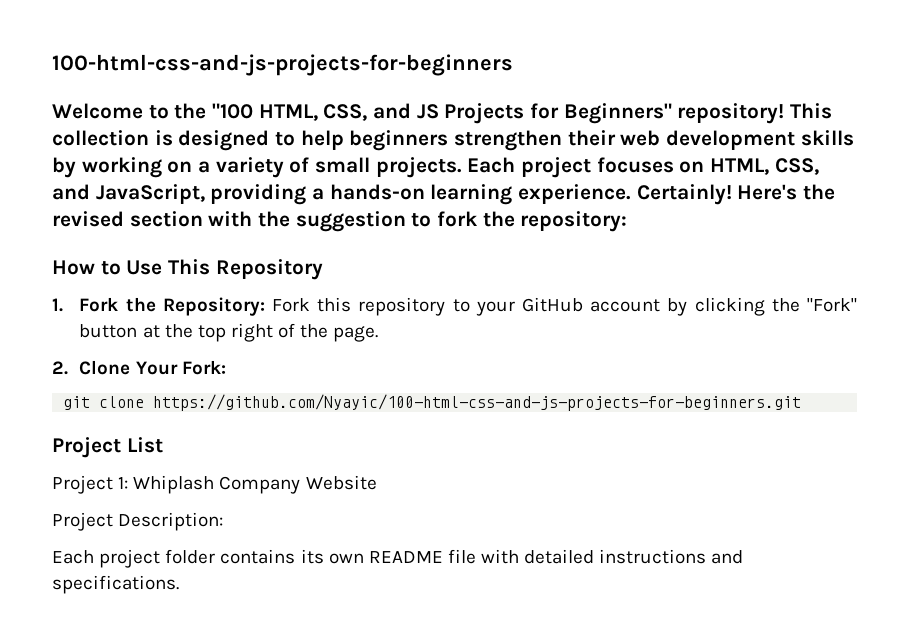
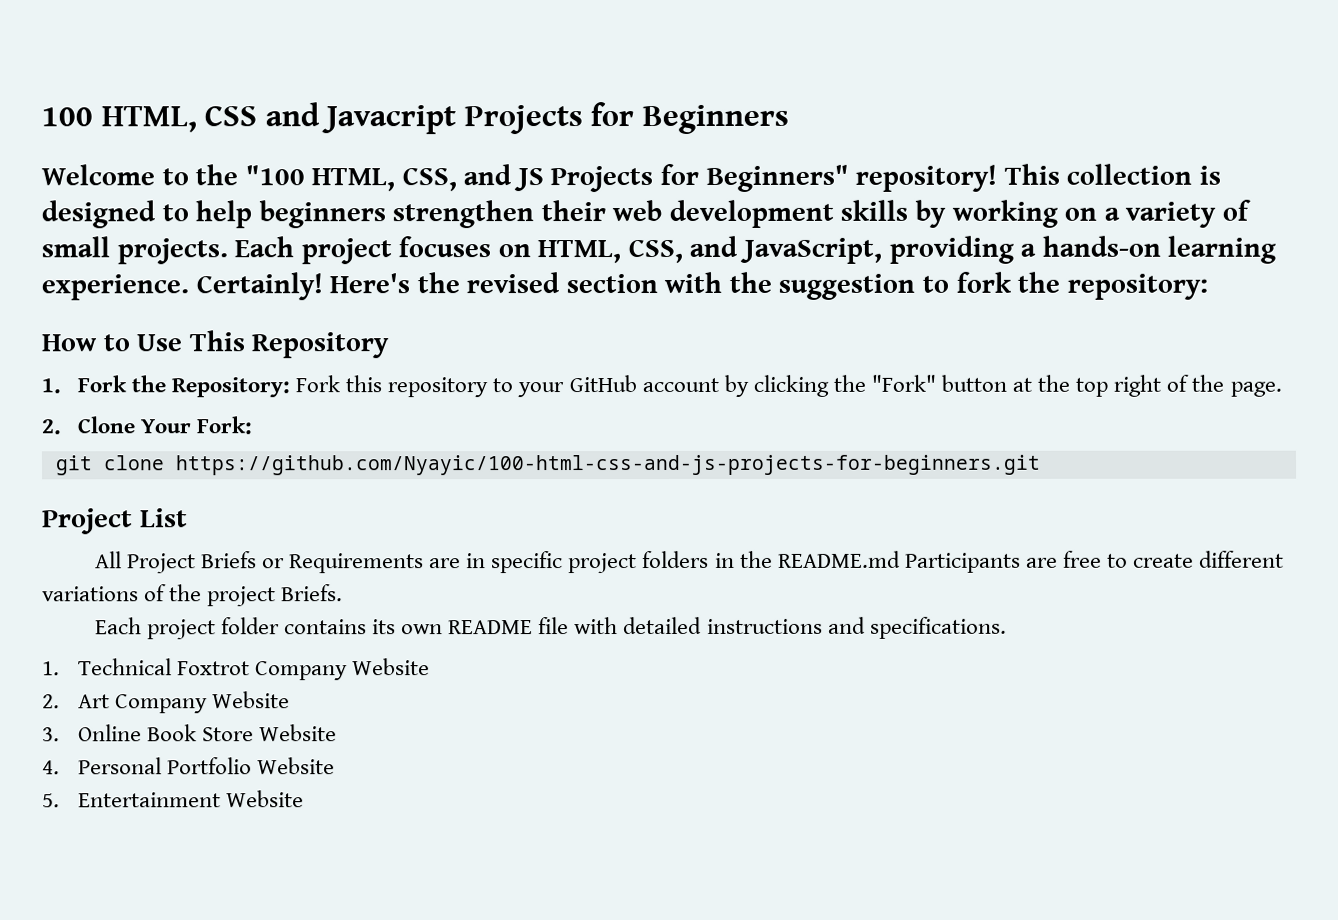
- 100-html-css-and-js-projects-for-beginners
+ 100 HTML, CSS and Javacript Projects for Beginners
- Project 1: Whiplash Company Website
- Project Description:
+ All Project Briefs or Requirements are in specific project folders in the README.md Participants are free to create different variations of the project Briefs.
+ 1. Technical Foxtrot Company Website
+ 2. Art Company Website
+ 3. Online Book Store Website
+ 4. Personal Portfolio Website
+ 5. Entertainment Website

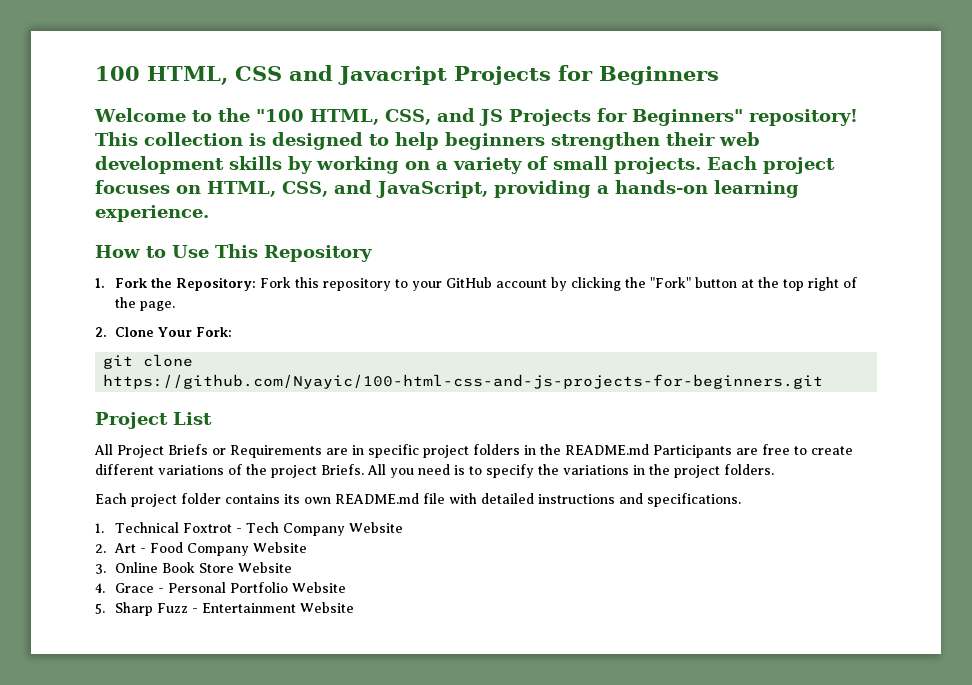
- Certainly! Here's the revised section with the suggestion to fork the repository:
+ All you need is to specify the variations in the project folders.
- Each project folder contains its own README file with detailed instructions and specifications.
+ Each project folder contains its own README.md file with detailed instructions and specifications.
- 1. Technical Foxtrot Company Website
+ 1. Technical Foxtrot - Tech Company Website
- 2. Art Company Website
+ 2. Art - Food Company Website
- 4. Personal Portfolio Website
+ 4. Grace - Personal Portfolio Website
- 5. Entertainment Website
+ 5. Sharp Fuzz - Entertainment Website

